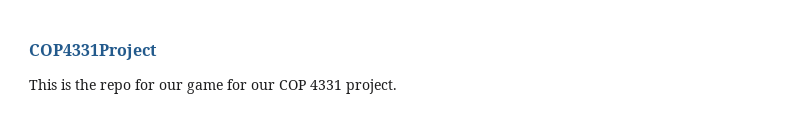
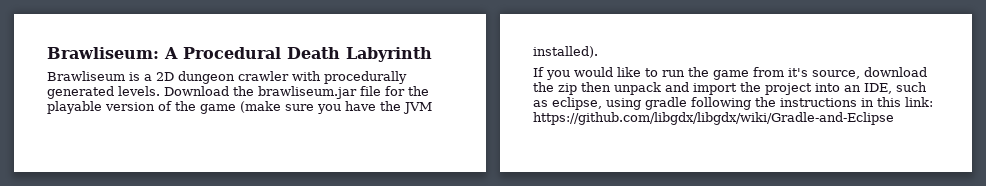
- COP4331Project
- This is the repo for our game for our COP 4331 project.
+ Brawliseum: A Procedural Death Labyrinth
+ Brawliseum is a 2D dungeon crawler with procedurally generated levels. Download the brawliseum.jar file for the playable version of the game (make sure you have the JVM installed).
+ If you would like to run the game from it's source, download the zip then unpack and import the project into an IDE, such as eclipse, using gradle following the instructions in this link: https://github.com/libgdx/libgdx/wiki/Gradle-and-Eclipse

